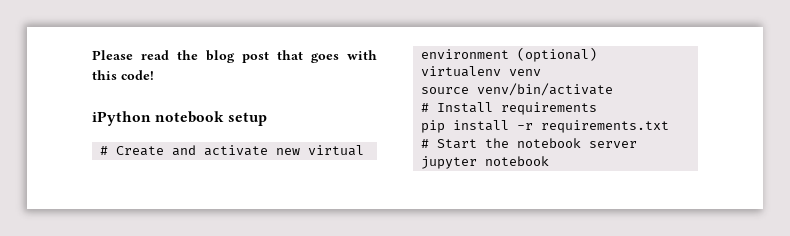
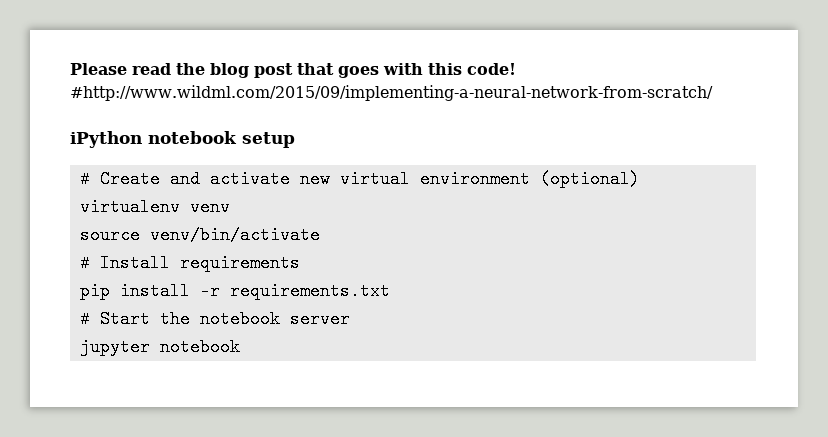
+ #http://www.wildml.com/2015/09/implementing-a-neural-network-from-scratch/

